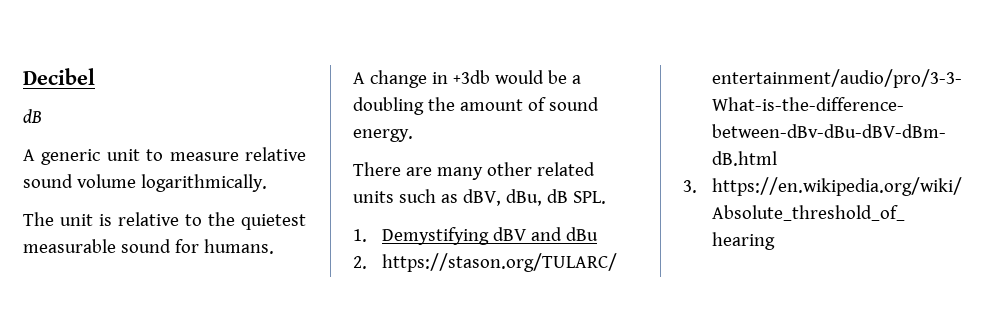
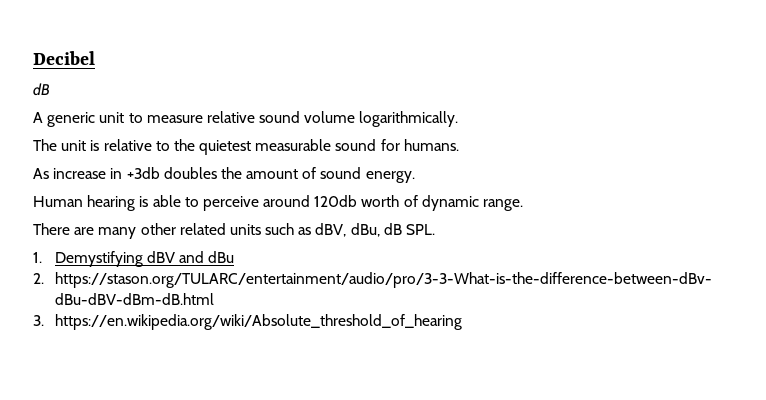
- A change in +3db would be a doubling the amount of sound energy.
+ As increase in +3db doubles the amount of sound energy.
+ Human hearing is able to perceive around 120db worth of dynamic range.

